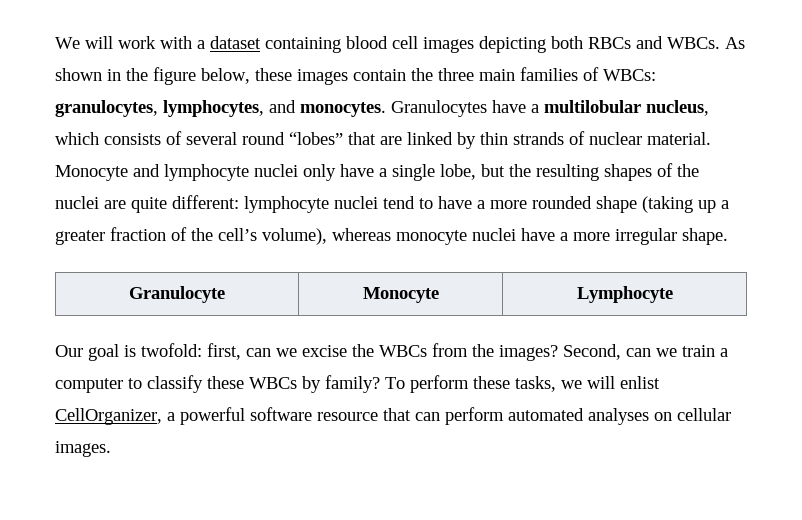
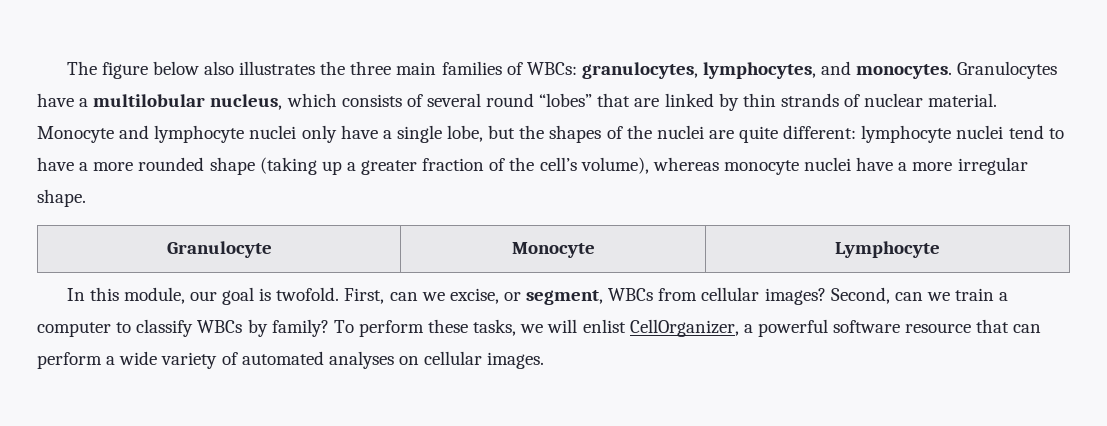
- We will work with a dataset containing blood cell images depicting both RBCs and WBCs. As shown in the figure below, these images contain the three main families of WBCs: granulocytes, lymphocytes, and monocytes.
+ The figure below also illustrates the three main families of WBCs: granulocytes, lymphocytes, and monocytes.
- Monocyte and lymphocyte nuclei only have a single lobe, but the resulting shapes of the nuclei are quite different: lymphocyte nuclei tend to have a more rounded shape (taking up a greater fraction of the cell’s volume), whereas monocyte nuclei have a more irregular shape.
+ Monocyte and lymphocyte nuclei only have a single lobe, but the shapes of the nuclei are quite different: lymphocyte nuclei tend to have a more rounded shape (taking up a greater fraction of the cell’s volume), whereas monocyte nuclei have a more irregular shape.
- Our goal is twofold: first, can we excise the WBCs from the images?
+ In this module, our goal is twofold. First, can we excise, or segment, WBCs from cellular images?
- Second, can we train a computer to classify these WBCs by family?
+ Second, can we train a computer to classify WBCs by family?
- To perform these tasks, we will enlist CellOrganizer, a powerful software resource that can perform automated analyses on cellular images.
+ To perform these tasks, we will enlist CellOrganizer, a powerful software resource that can perform a wide variety of automated analyses on cellular images.

